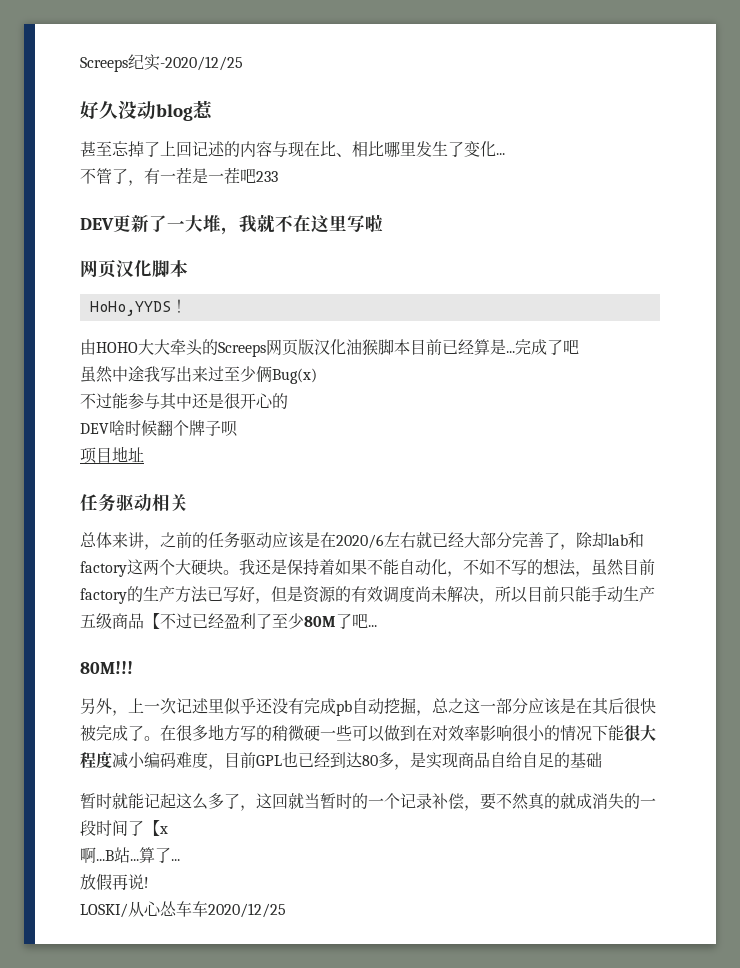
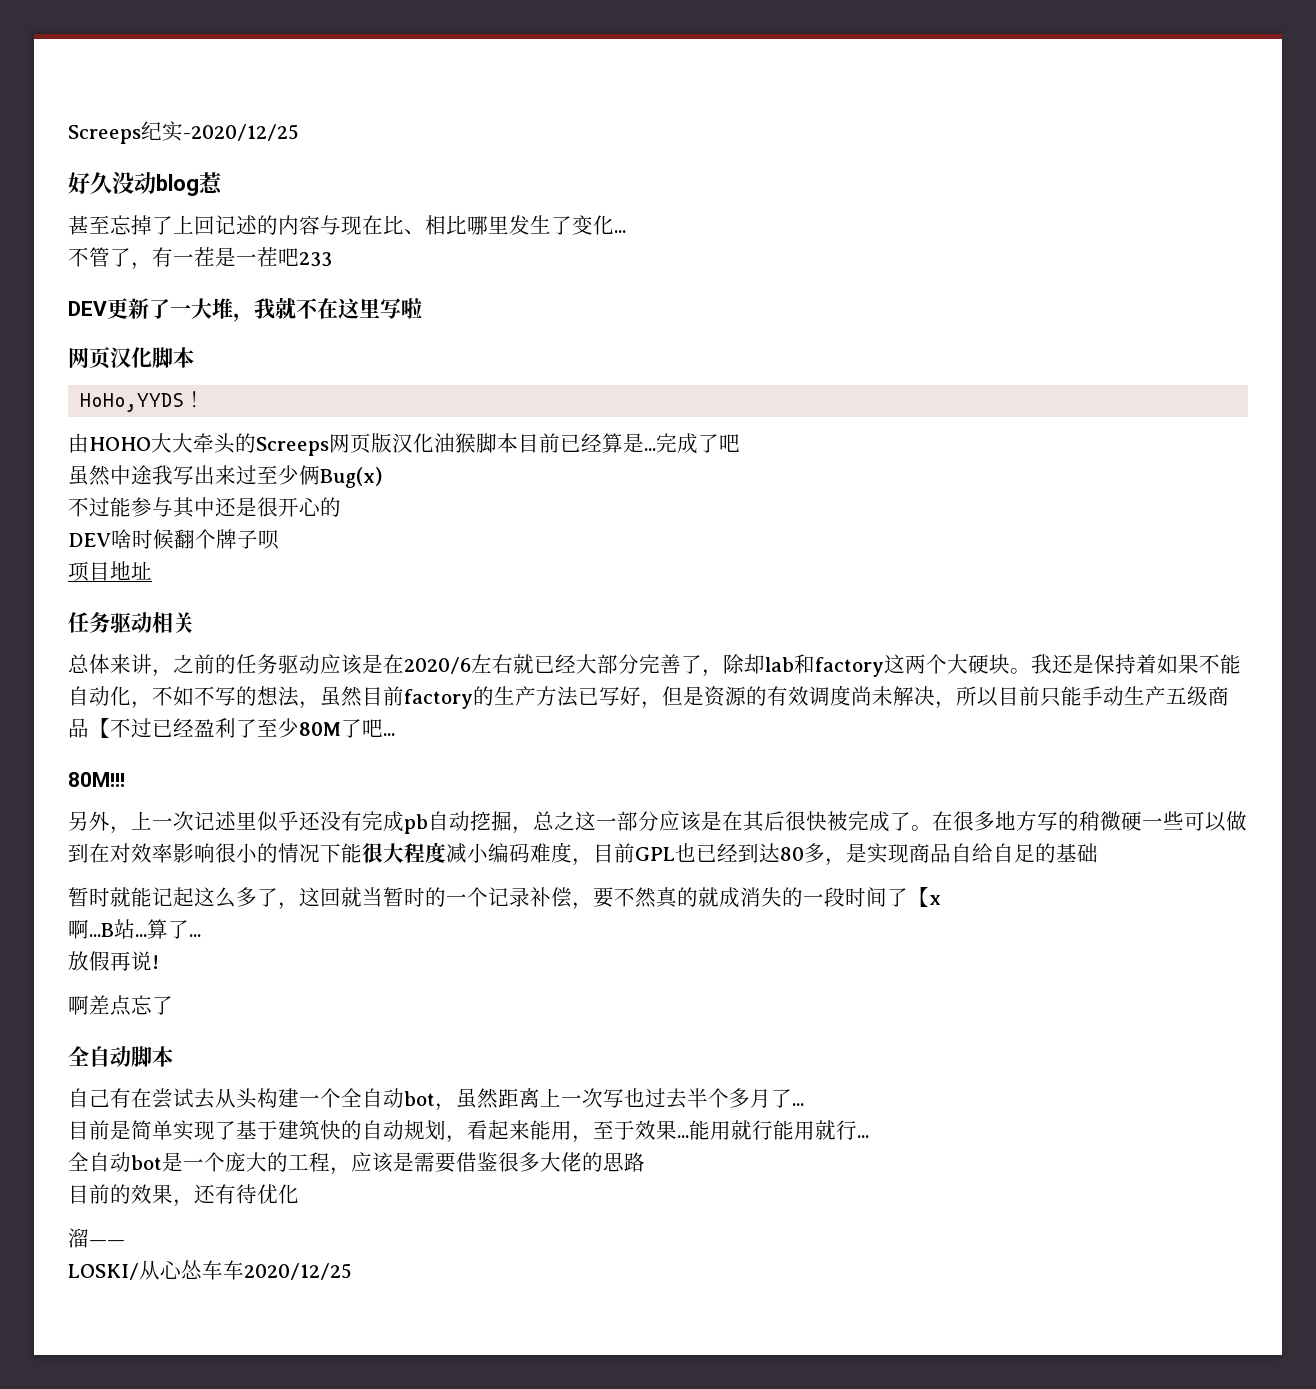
+ 啊差点忘了
+ 全自动脚本
+ 自己有在尝试去从头构建一个全自动bot，虽然距离上一次写也过去半个多月了...
+ 目前是简单实现了基于建筑快的自动规划，看起来能用，至于效果...能用就行能用就行...
+ 全自动bot是一个庞大的工程，应该是需要借鉴很多大佬的思路
+ 目前的效果，还有待优化
+ 溜——

